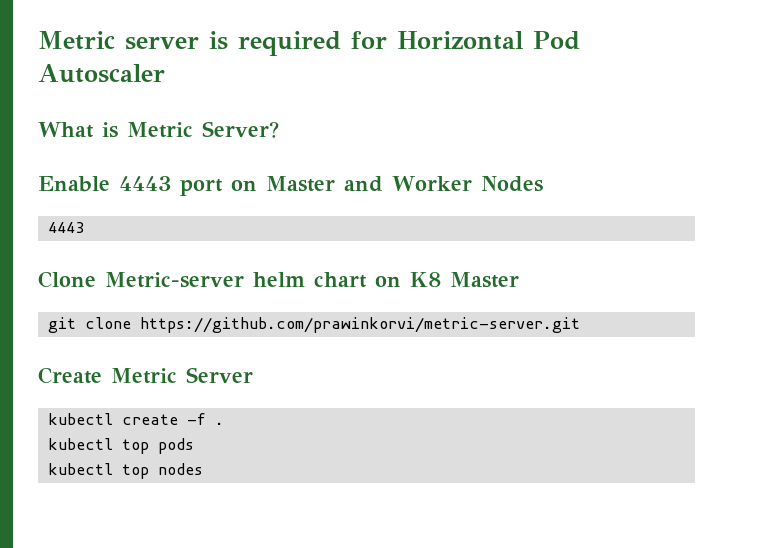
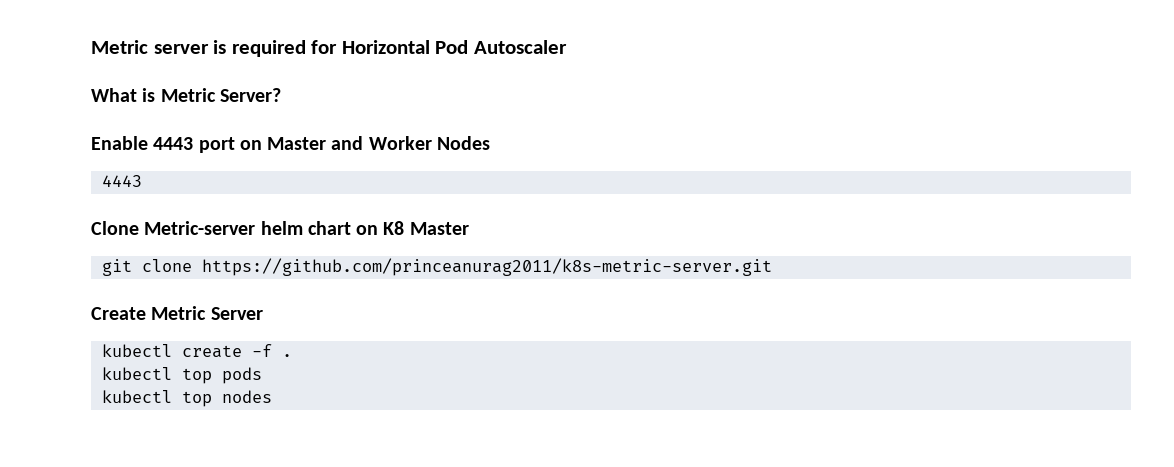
- git clone https://github.com/prawinkorvi/metric-server.git
+ git clone https://github.com/princeanurag2011/k8s-metric-server.git

